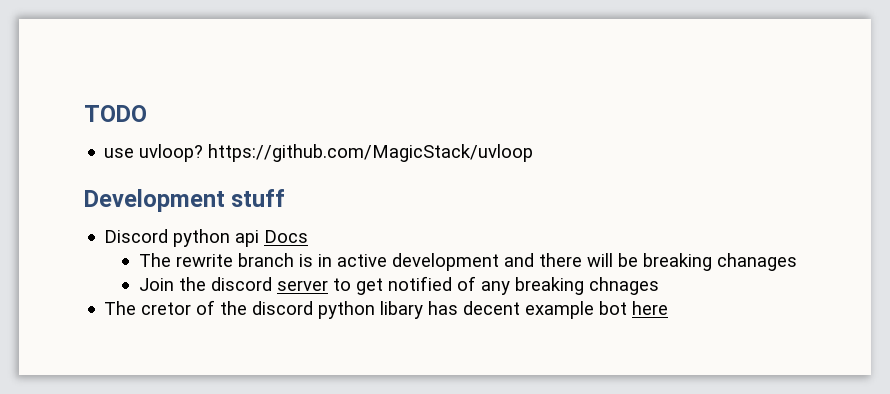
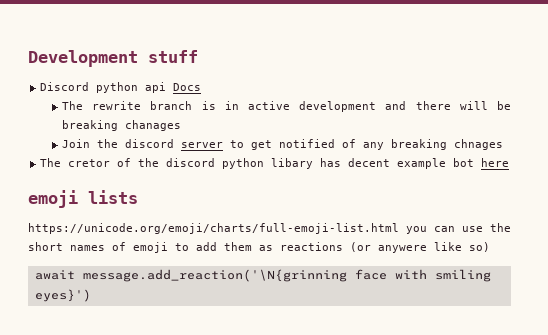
- TODO
- use uvloop? https://github.com/MagicStack/uvloop
+ emoji lists
+ https://unicode.org/emoji/charts/full-emoji-list.html you can use the short names of emoji to add them as reactions (or anywere like so)
+ await message.add_reaction('\N{grinning face with smiling eyes}')

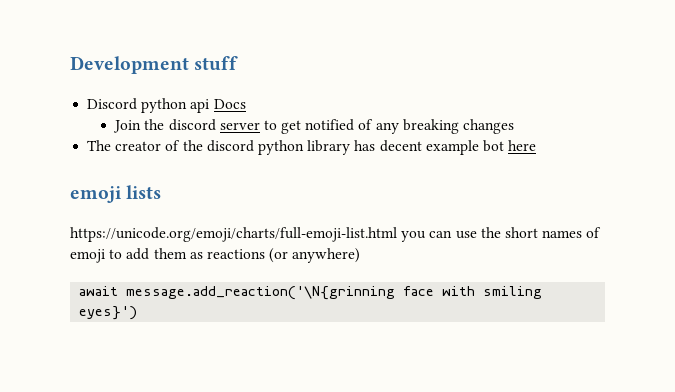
- The rewrite branch is in active development and there will be breaking chanages
- Join the discord server to get notified of any breaking chnages
- The cretor of the discord python libary has decent example bot here
+ Join the discord server to get notified of any breaking changes
+ The creator of the discord python library has decent example bot here
- https://unicode.org/emoji/charts/full-emoji-list.html you can use the short names of emoji to add them as reactions (or anywere like so)
+ https://unicode.org/emoji/charts/full-emoji-list.html you can use the short names of emoji to add them as reactions (or anywhere)

